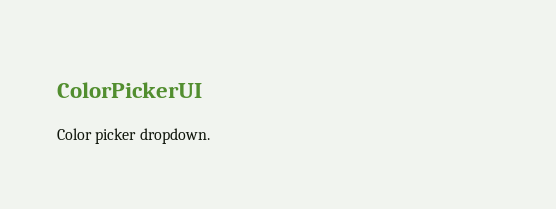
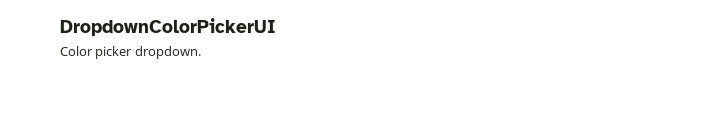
- ColorPickerUI
+ DropdownColorPickerUI

